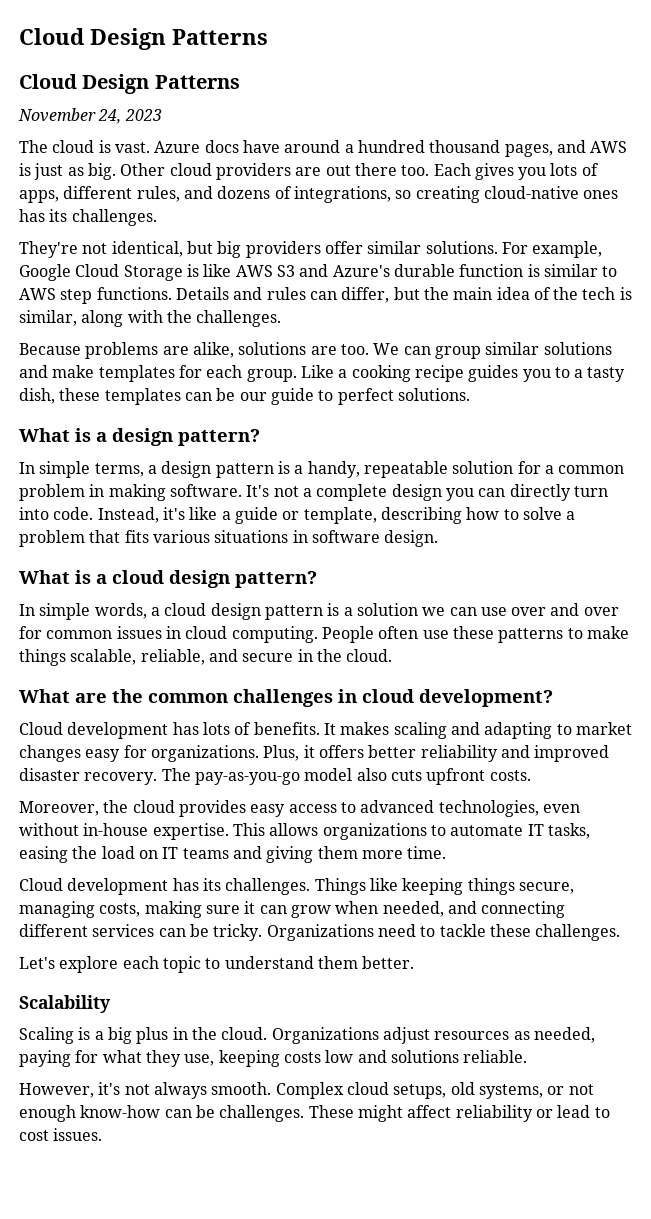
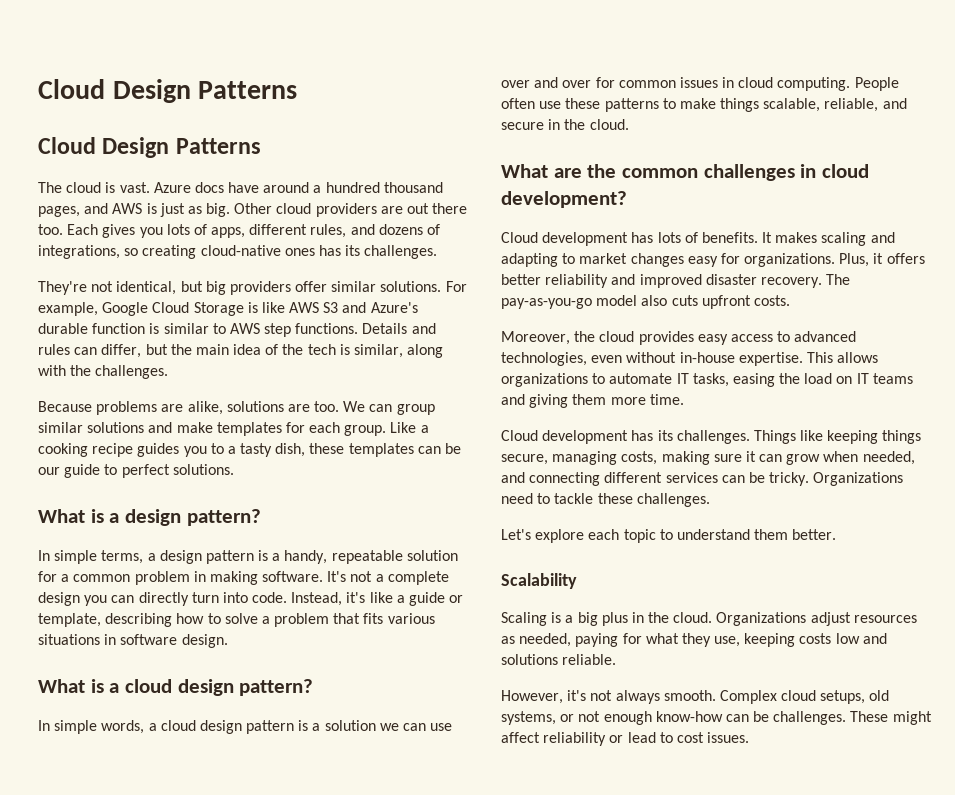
- November 24, 2023

